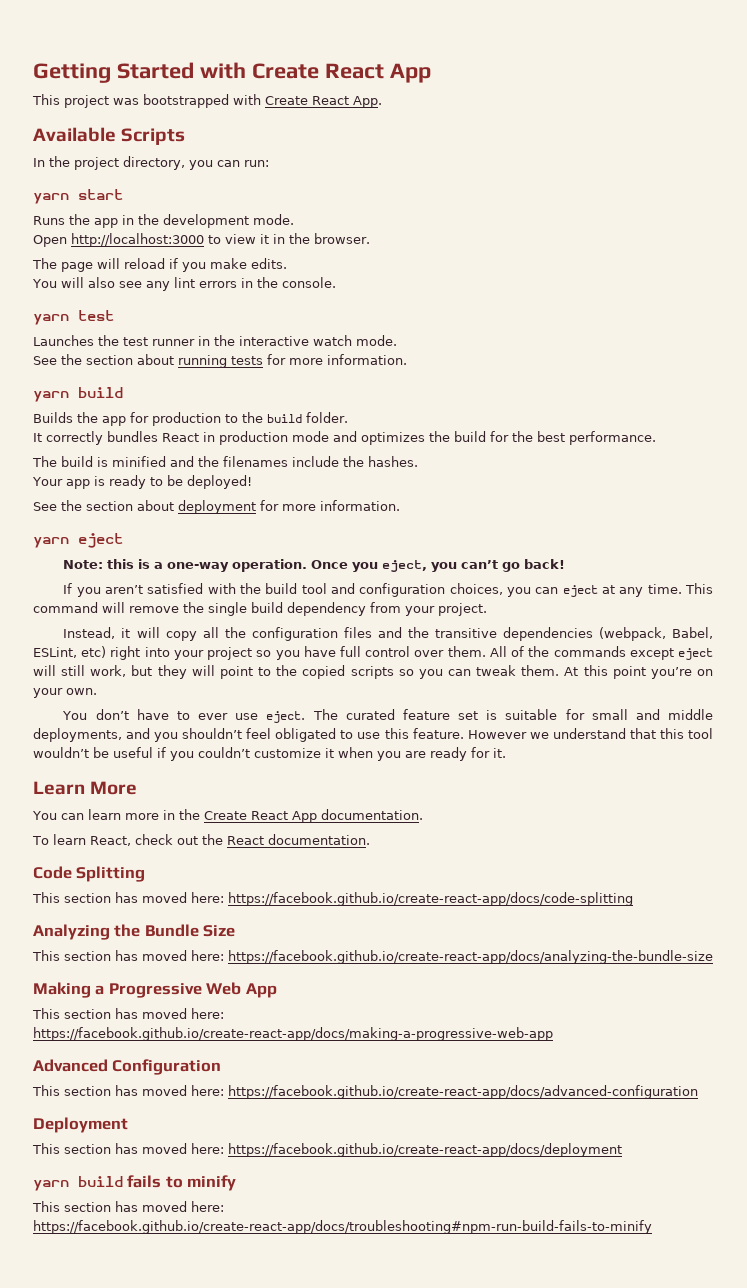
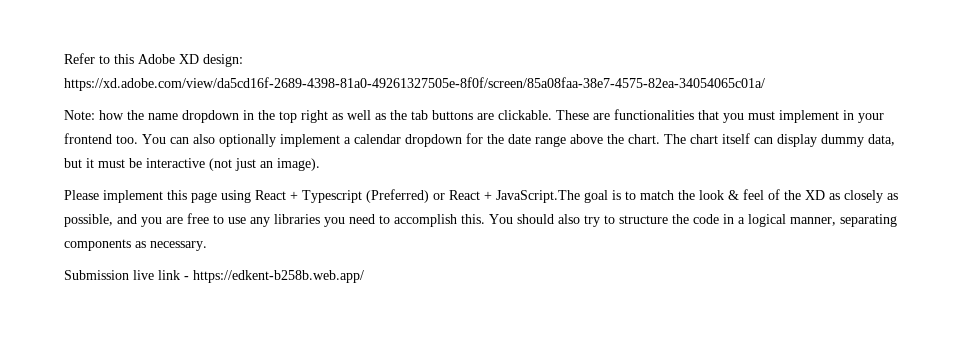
- Getting Started with Create React App
- This project was bootstrapped with Create React App.
- Available Scripts
- In the project directory, you can run:
- yarn start
- Runs the app in the development mode.
- Open http://localhost:3000 to view it in the browser.
- The page will reload if you make edits.
- You will also see any lint errors in the console.
- yarn test
- Launches the test runner in the interactive watch mode.
- See the section about running tests for more information.
- yarn build
- Builds the app for production to the build folder.
- It correctly bundles React in production mode and optimizes the build for the best performance.
- The build is minified and the filenames include the hashes.
- Your app is ready to be deployed!
- See the section about deployment for more information.
- yarn eject
- Note: this is a one-way operation. Once you eject, you can’t go back!
- If you aren’t satisfied with the build tool and configuration choices, you can eject at any time. This command will remove the single build dependency from your project.
- Instead, it will copy all the configuration files and the transitive dependencies (webpack, Babel, ESLint, etc) right into your project so you have full control over them. All of the commands except eject will still work, but they will point to the copied scripts so you can tweak them. At this point you’re on your own.
- You don’t have to ever use eject. The curated feature set is suitable for small and middle deployments, and you shouldn’t feel obligated to use this feature. However we understand that this tool wouldn’t be useful if you couldn’t customize it when you are ready for it.
- Learn More
- You can learn more in the Create React App documentation.
- To learn React, check out the React documentation.
- Code Splitting
- This section has moved here: https://facebook.github.io/create-react-app/docs/code-splitting
- Analyzing the Bundle Size
- This section has moved here: https://facebook.github.io/create-react-app/docs/analyzing-the-bundle-size
- Making a Progressive Web App
- This section has moved here: https://facebook.github.io/create-react-app/docs/making-a-progressive-web-app
- Advanced Configuration
- This section has moved here: https://facebook.github.io/create-react-app/docs/advanced-configuration
- Deployment
- This section has moved here: https://facebook.github.io/create-react-app/docs/deployment
- yarn build fails to minify
- This section has moved here: https://facebook.github.io/create-react-app/docs/troubleshooting#npm-run-build-fails-to-minify
+ Refer to this Adobe XD design: https://xd.adobe.com/view/da5cd16f-2689-4398-81a0-49261327505e-8f0f/screen/85a08faa-38e7-4575-82ea-34054065c01a/
+ Note: how the name dropdown in the top right as well as the tab buttons are clickable. These are functionalities that you must implement in your frontend too. You can also optionally implement a calendar dropdown for the date range above the chart. The chart itself can display dummy data, but it must be interactive (not just an image).
+ Please implement this page using React + Typescript (Preferred) or React + JavaScript.The goal is to match the look & feel of the XD as closely as possible, and you are free to use any libraries you need to accomplish this. You should also try to structure the code in a logical manner, separating components as necessary.
+ Submission live link - https://edkent-b258b.web.app/

